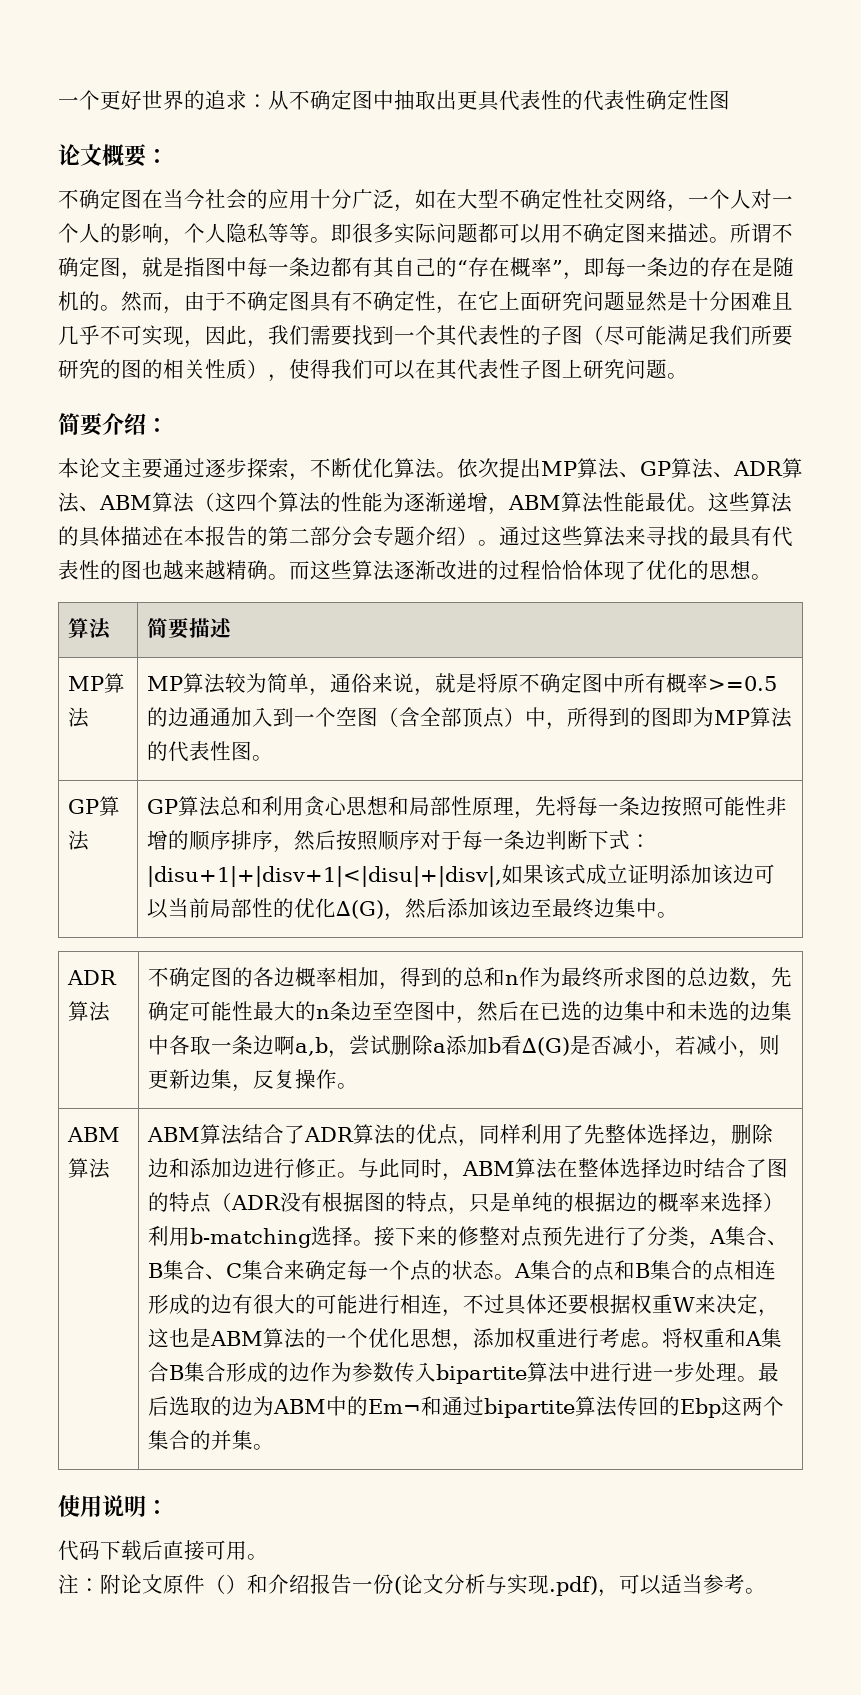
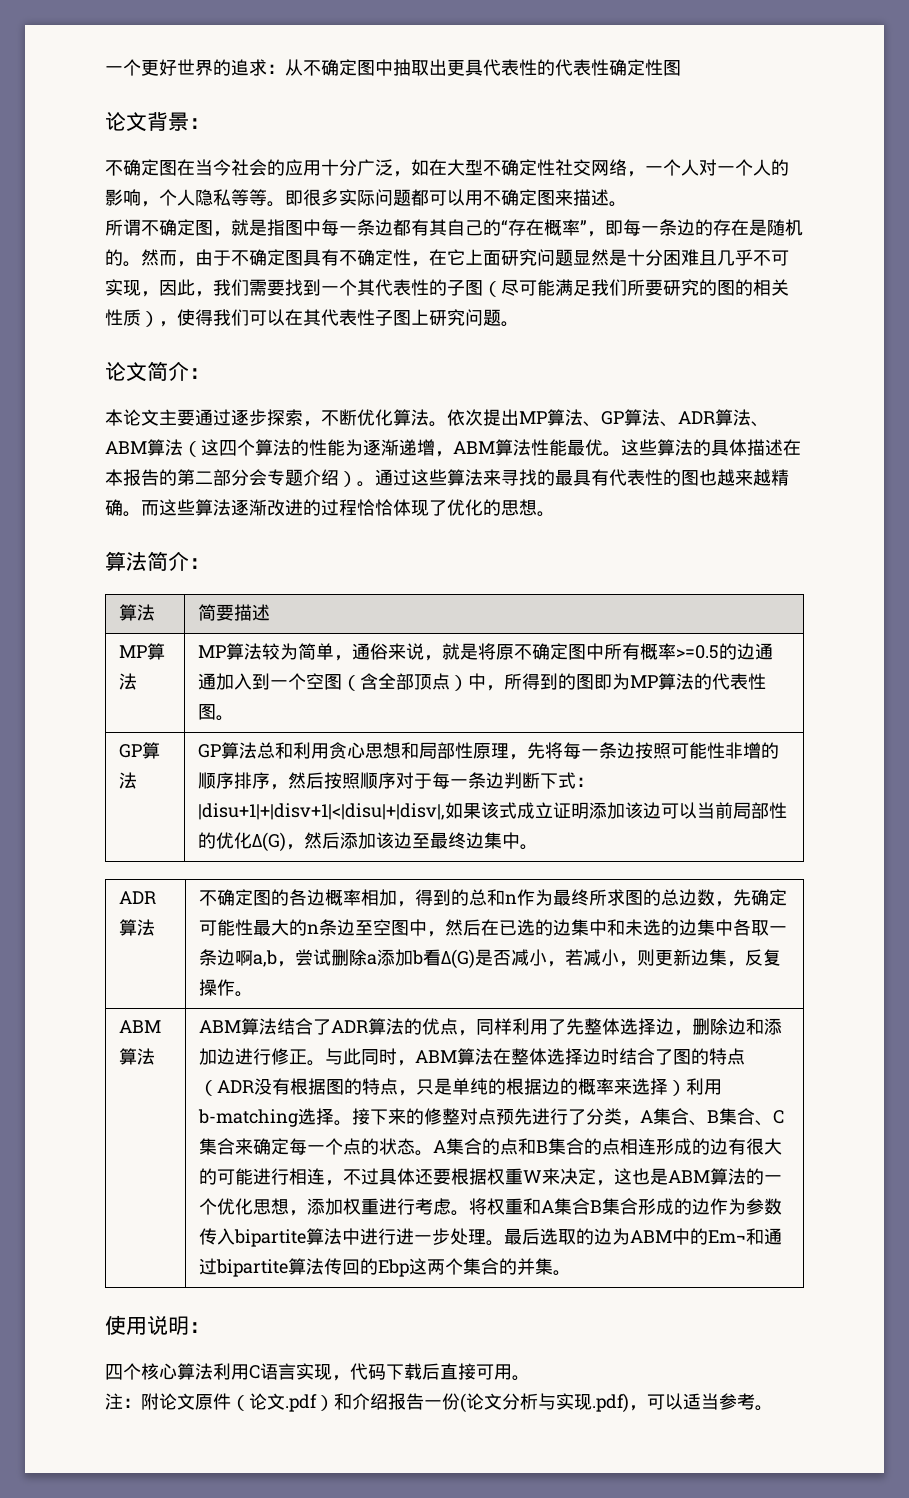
- 论文概要：
+ 论文背景：
- 即很多实际问题都可以用不确定图来描述。所谓不确定图，就是指图中每一条边都有其自己的“存在概率”，即每一条边的存在是随机的。
+ 即很多实际问题都可以用不确定图来描述。
+ 所谓不确定图，就是指图中每一条边都有其自己的“存在概率”，即每一条边的存在是随机的。
- 简要介绍：
+ 论文简介：
+ 算法简介：
- 代码下载后直接可用。
+ 四个核心算法利用C语言实现，代码下载后直接可用。
- 注：附论文原件（）和介绍报告一份(论文分析与实现.pdf)，可以适当参考。
+ 注：附论文原件（论文.pdf）和介绍报告一份(论文分析与实现.pdf)，可以适当参考。

